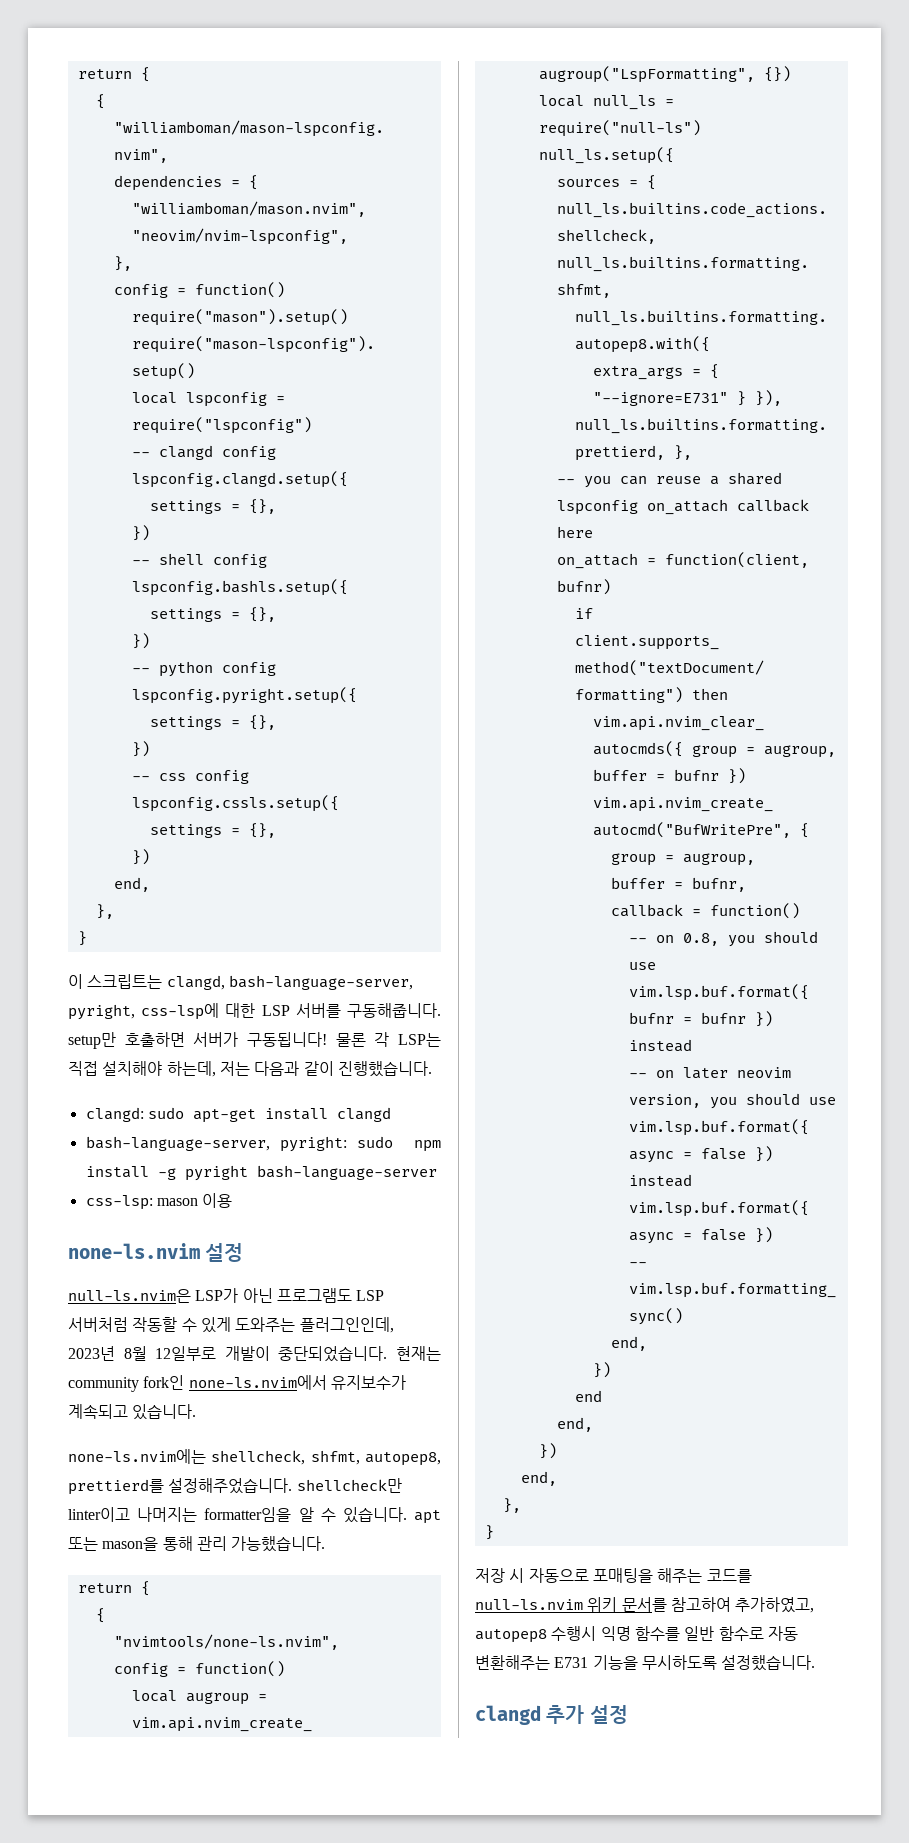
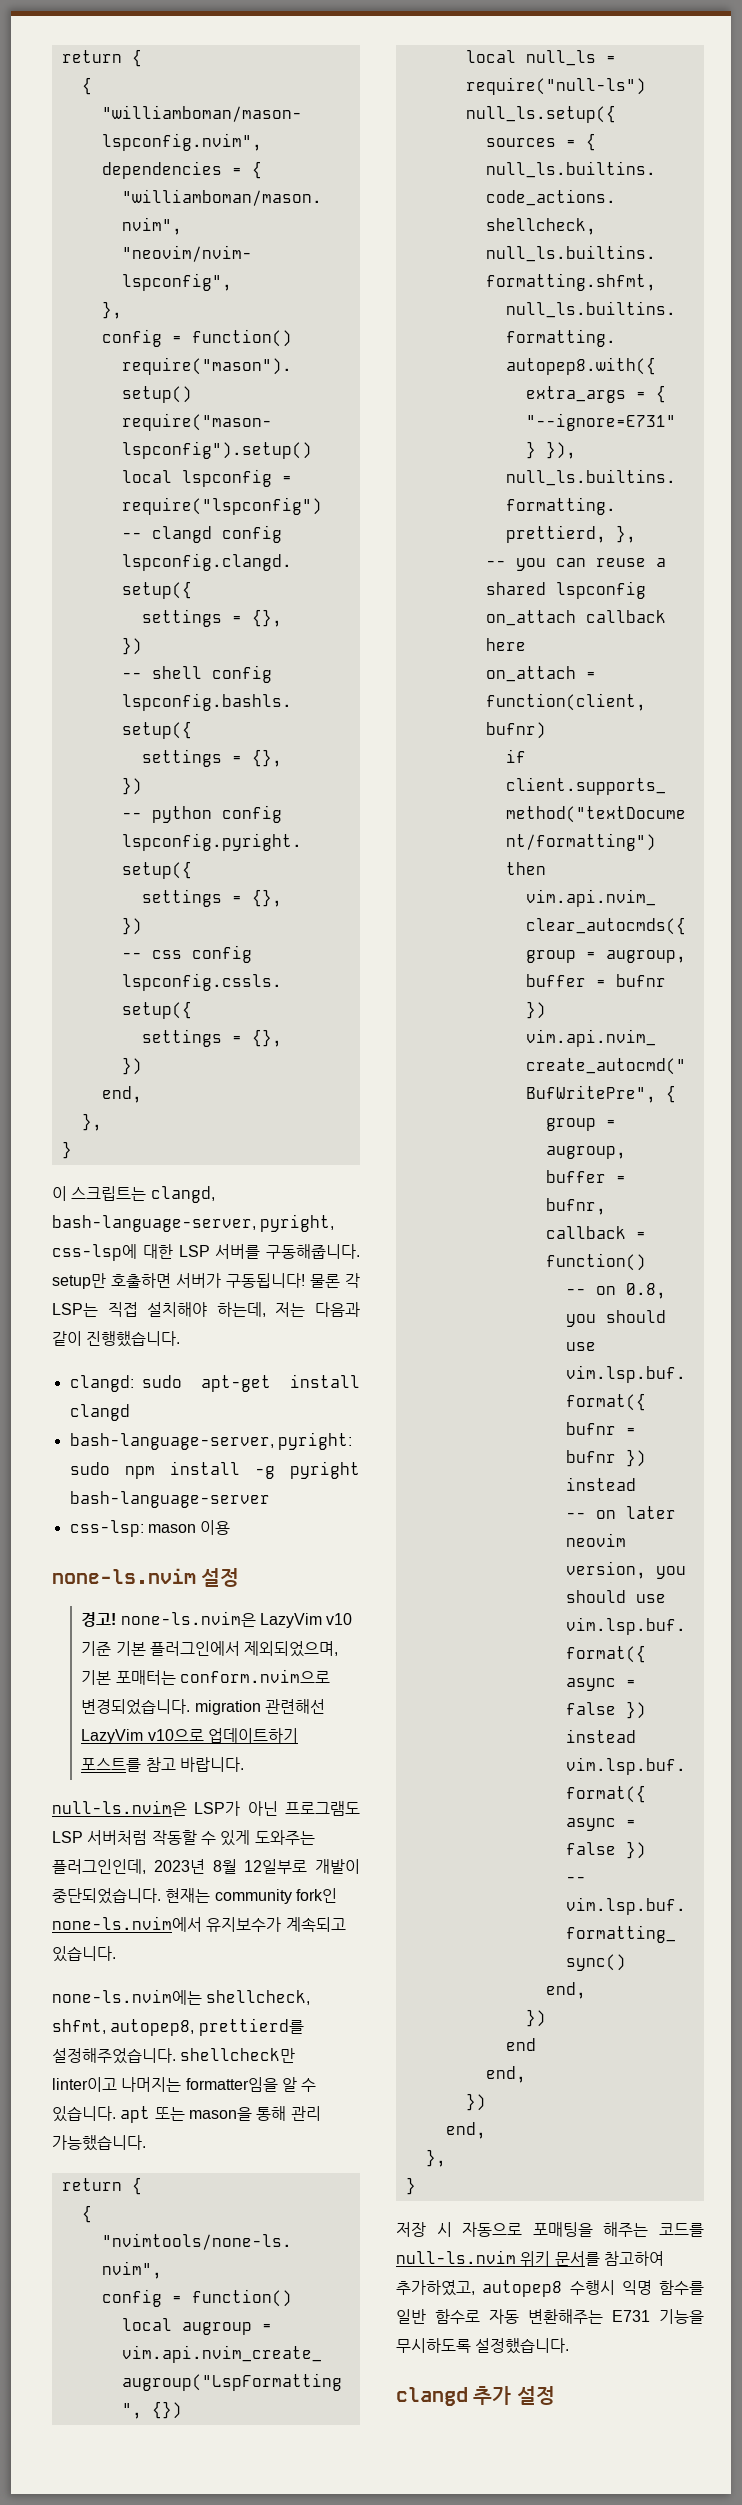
+ 경고! none-ls.nvim은 LazyVim v10 기준 기본 플러그인에서 제외되었으며, 기본 포매터는 conform.nvim으로 변경되었습니다. migration 관련해선 LazyVim v10으로 업데이트하기 포스트를 참고 바랍니다.

